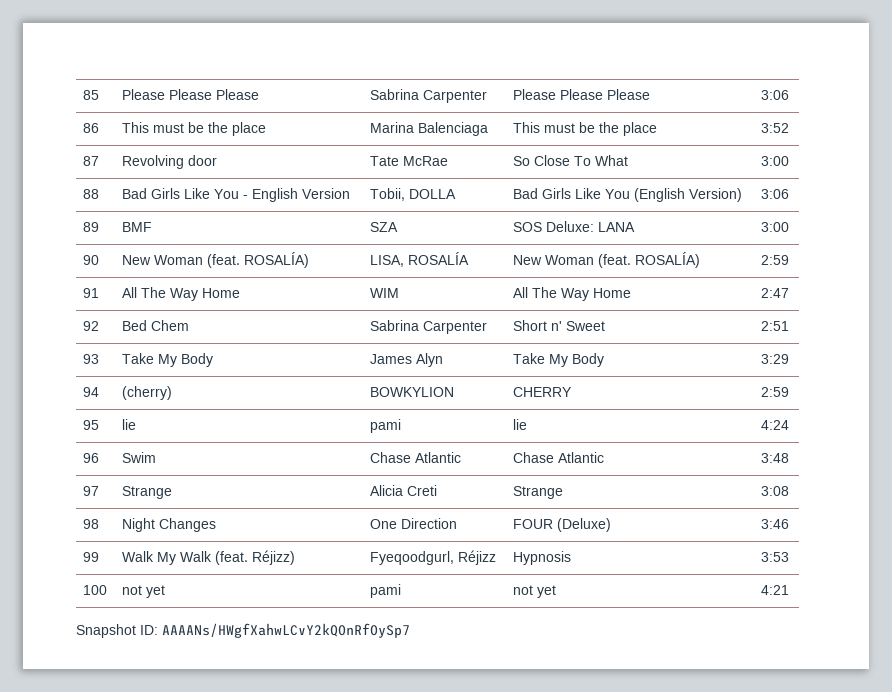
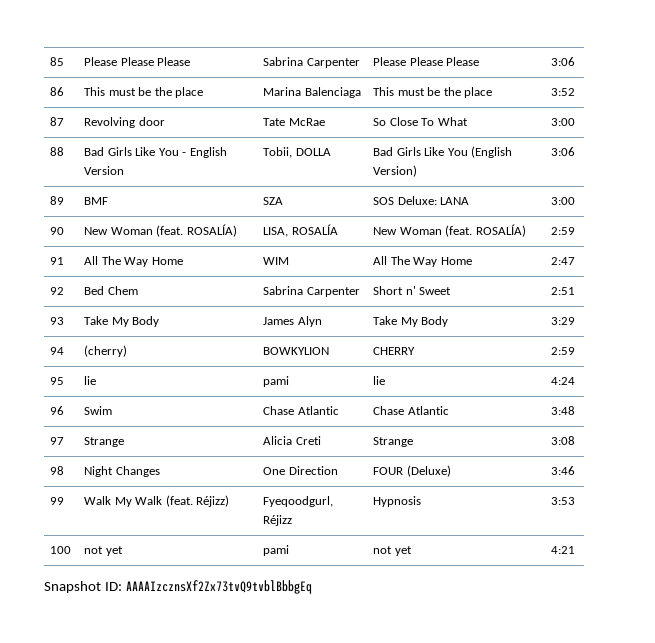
- Snapshot ID: AAAANs/HWgfXahwLCvY2kQOnRfOySp7
+ Snapshot ID: AAAAIzcznsXf2Zx73tvQ9tvblBbbgEq

